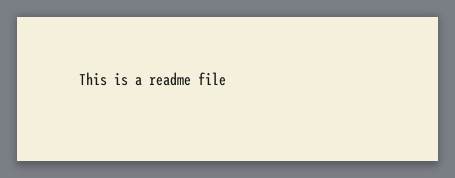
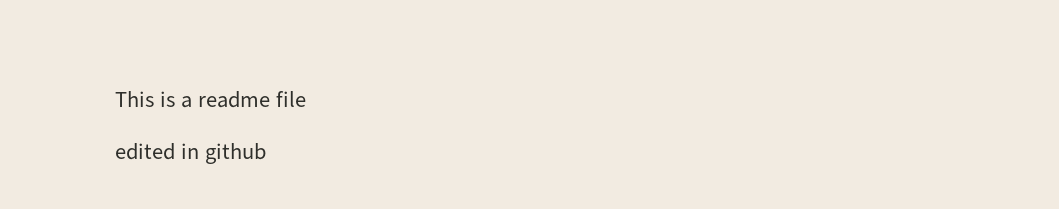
+ edited in github

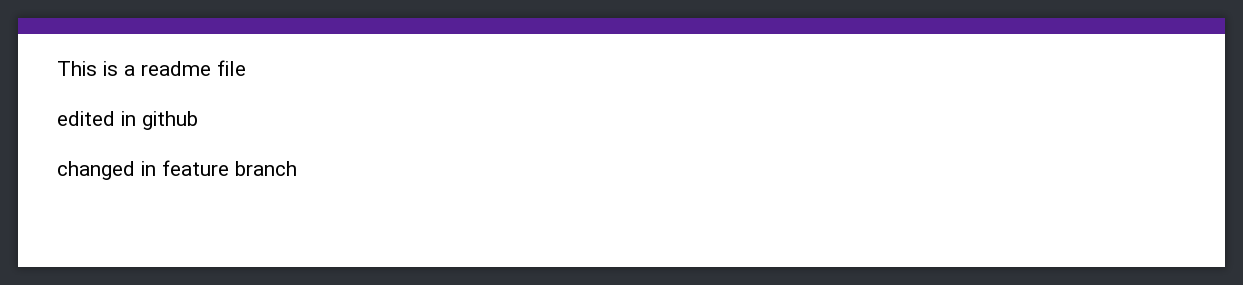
+ changed in feature branch

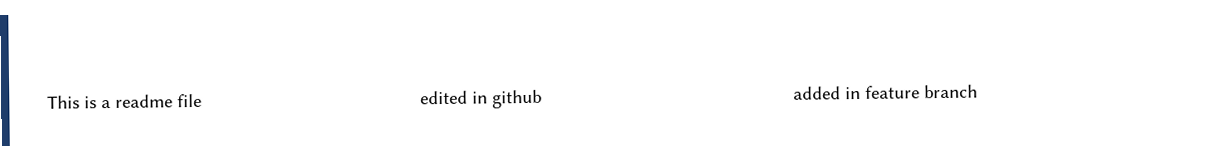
- changed in feature branch
+ added in feature branch

